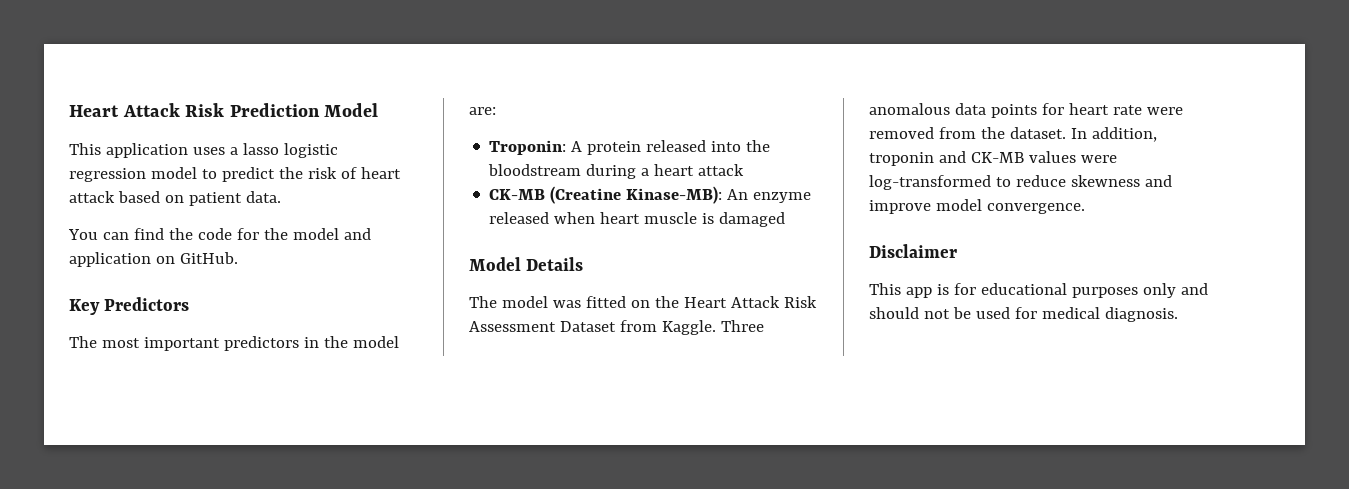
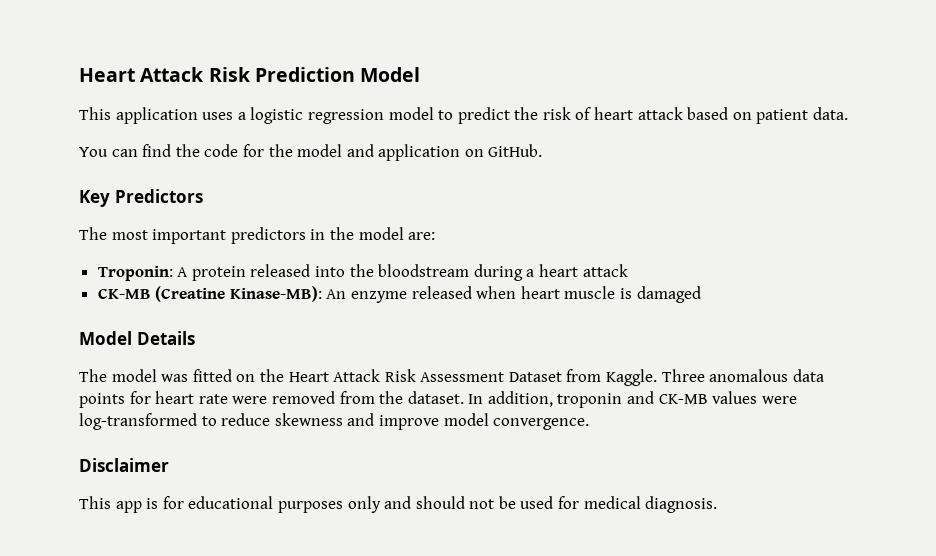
- This application uses a lasso logistic regression model to predict the risk of heart attack based on patient data.
+ This application uses a logistic regression model to predict the risk of heart attack based on patient data.

